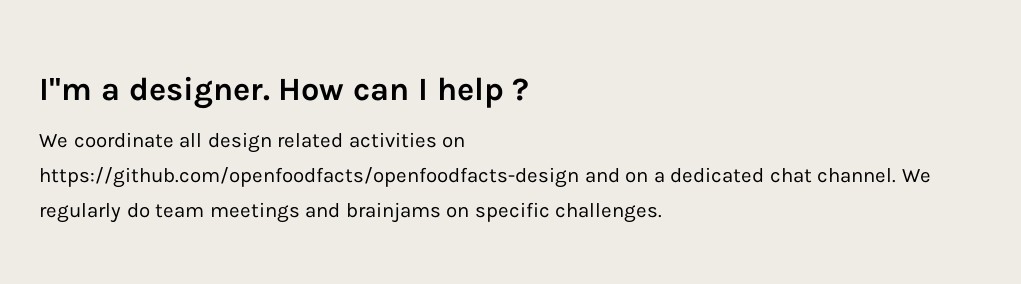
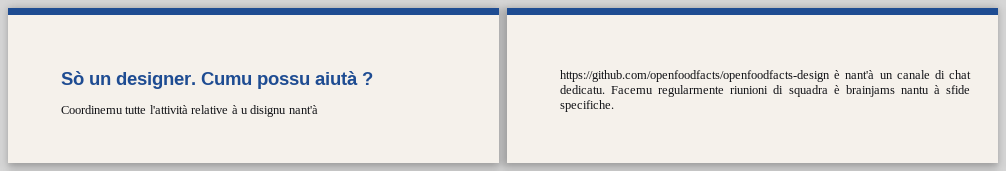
- I''m a designer. How can I help ?
- We coordinate all design related activities on https://github.com/openfoodfacts/openfoodfacts-design and on a dedicated chat channel. We regularly do team meetings and brainjams on specific challenges.
+ Sò un designer. Cumu possu aiutà ?
+ Coordinemu tutte l'attività relative à u disignu nant'à https://github.com/openfoodfacts/openfoodfacts-design è nant'à un canale di chat dedicatu. Facemu regularmente riunioni di squadra è brainjams nantu à sfide specifiche.

